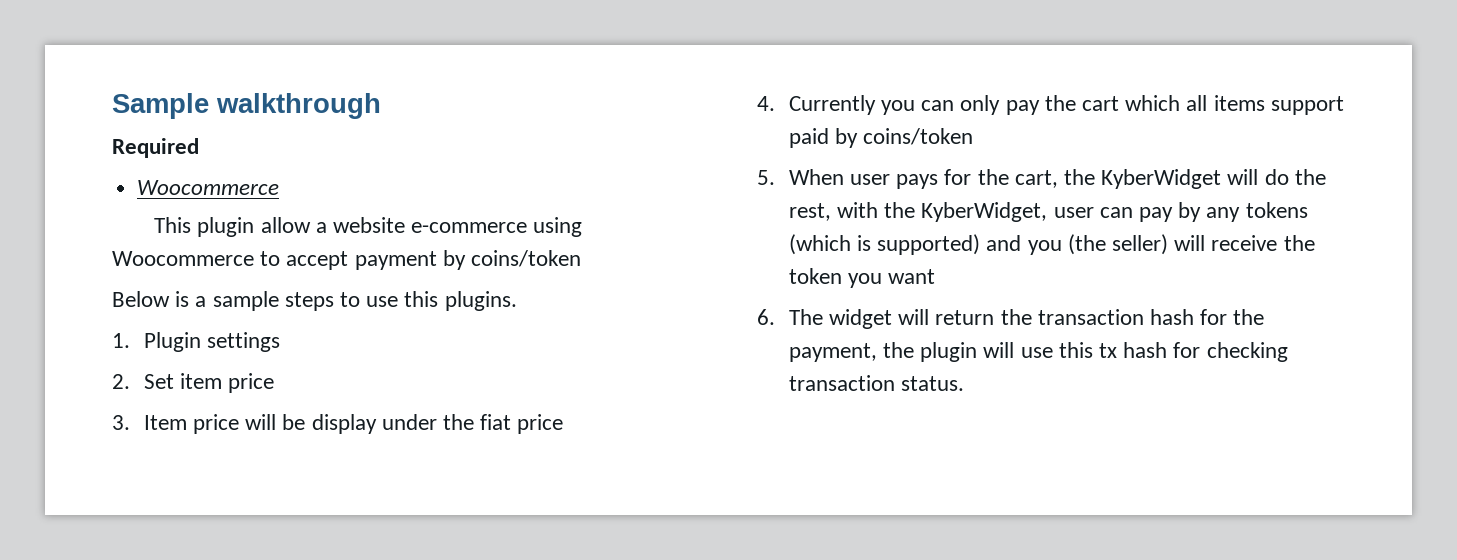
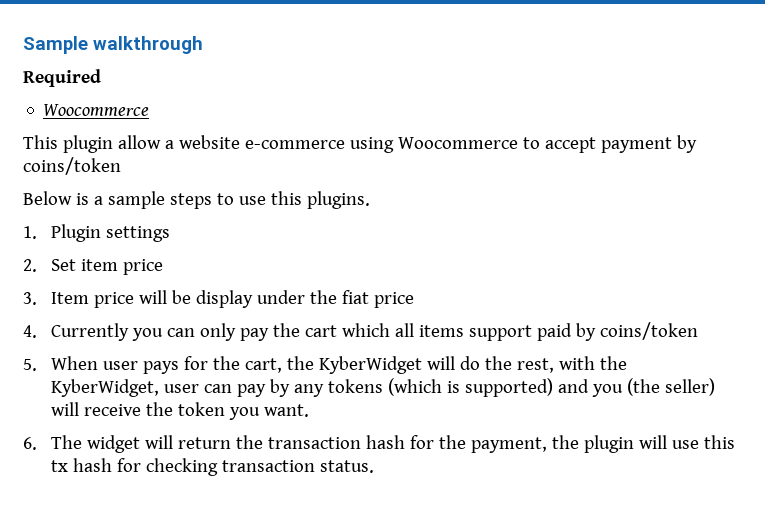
- 5. When user pays for the cart, the KyberWidget will do the rest, with the KyberWidget, user can pay by any tokens (which is supported) and you (the seller) will receive the token you want
+ 5. When user pays for the cart, the KyberWidget will do the rest, with the KyberWidget, user can pay by any tokens (which is supported) and you (the seller) will receive the token you want.

